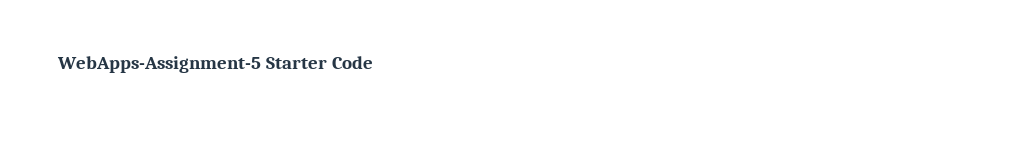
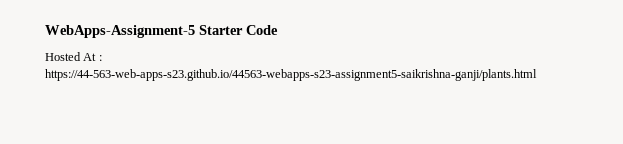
+ Hosted At : https://44-563-web-apps-s23.github.io/44563-webapps-s23-assignment5-saikrishna-ganji/plants.html

